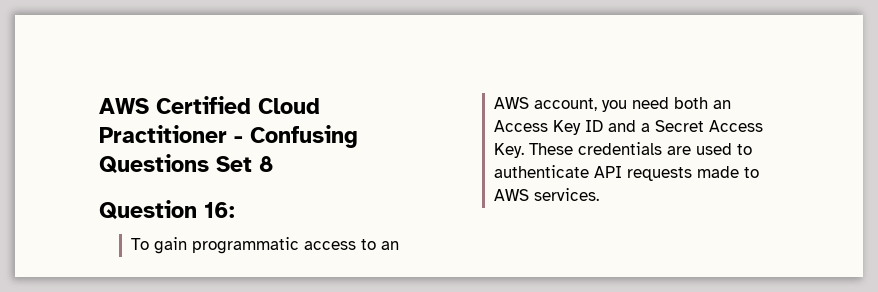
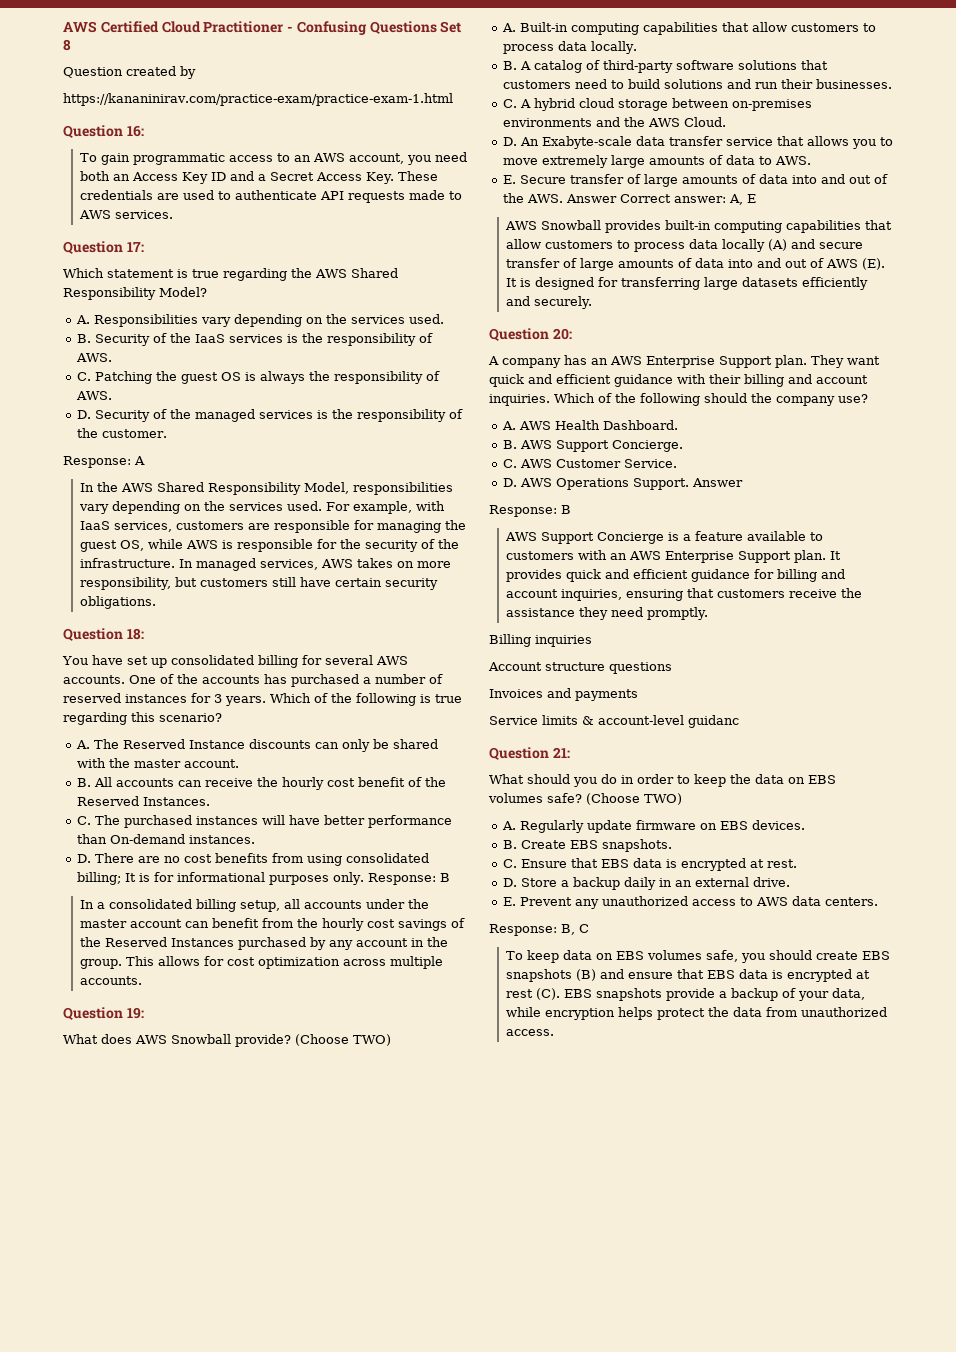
+ Question created by
+ https://kananinirav.com/practice-exam/practice-exam-1.html
+ Question 17:
+ Which statement is true regarding the AWS Shared Responsibility Model?
+ A. Responsibilities vary depending on the services used.
+ B. Security of the IaaS services is the responsibility of AWS.
+ C. Patching the guest OS is always the responsibility of AWS.
+ D. Security of the managed services is the responsibility of the customer.
+ Response: A
+ In the AWS Shared Responsibility Model, responsibilities vary depending on the services used. For example, with IaaS services, customers are responsible for managing the guest OS, while AWS is responsible for the security of the infrastructure. In managed services, AWS takes on more responsibility, but customers still have certain security obligations.
+ Question 18:
+ You have set up consolidated billing for several AWS accounts. One of the accounts has purchased a number of reserved instances for 3 years. Which of the following is true regarding this scenario?
+ A. The Reserved Instance discounts can only be shared with the master account.
+ B. All accounts can receive the hourly cost benefit of the Reserved Instances.
+ C. The purchased instances will have better performance than On-demand instances.
+ D. There are no cost benefits from using consolidated billing; It is for informational purposes only. Response: B
+ In a consolidated billing setup, all accounts under the master account can benefit from the hourly cost savings of the Reserved Instances purchased by any account in the group. This allows for cost optimization across multiple accounts.
+ Question 19:
+ What does AWS Snowball provide? (Choose TWO)
+ A. Built-in computing capabilities that allow customers to process data locally.
+ B. A catalog of third-party software solutions that customers need to build solutions and run their businesses.
+ C. A hybrid cloud storage between on-premises environments and the AWS Cloud.
+ D. An Exabyte-scale data transfer service that allows you to move extremely large amounts of data to AWS.
+ E. Secure transfer of large amounts of data into and out of the AWS. Answer Correct answer: A, E
+ AWS Snowball provides built-in computing capabilities that allow customers to process data locally (A) and secure transfer of large amounts of data into and out of AWS (E). It is designed for transferring large datasets efficiently and securely.
+ Question 20:
+ A company has an AWS Enterprise Support plan. They want quick and efficient guidance with their billing and account inquiries. Which of the following should the company use?
+ A. AWS Health Dashboard.
+ B. AWS Support Concierge.
+ C. AWS Customer Service.
+ D. AWS Operations Support. Answer
+ Response: B
+ AWS Support Concierge is a feature available to customers with an AWS Enterprise Support plan. It provides quick and efficient guidance for billing and account inquiries, ensuring that customers receive the assistance they need promptly.
+ Billing inquiries
+ Account structure questions
+ Invoices and payments
+ Service limits & account-level guidanc
+ Question 21:
+ What should you do in order to keep the data on EBS volumes safe? (Choose TWO)
+ A. Regularly update firmware on EBS devices.
+ B. Create EBS snapshots.
+ C. Ensure that EBS data is encrypted at rest.
+ D. Store a backup daily in an external drive.
+ E. Prevent any unauthorized access to AWS data centers.
+ Response: B, C
+ To keep data on EBS volumes safe, you should create EBS snapshots (B) and ensure that EBS data is encrypted at rest (C). EBS snapshots provide a backup of your data, while encryption helps protect the data from unauthorized access.

